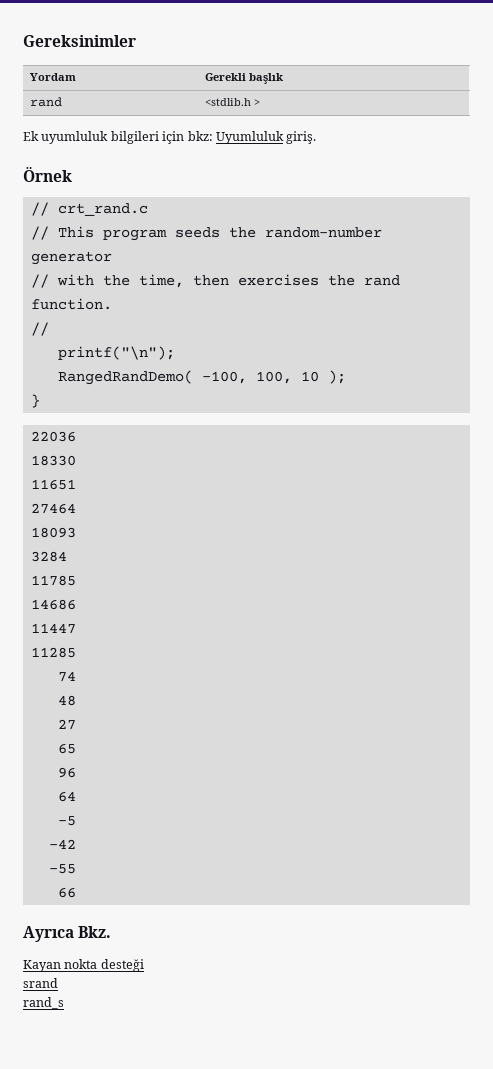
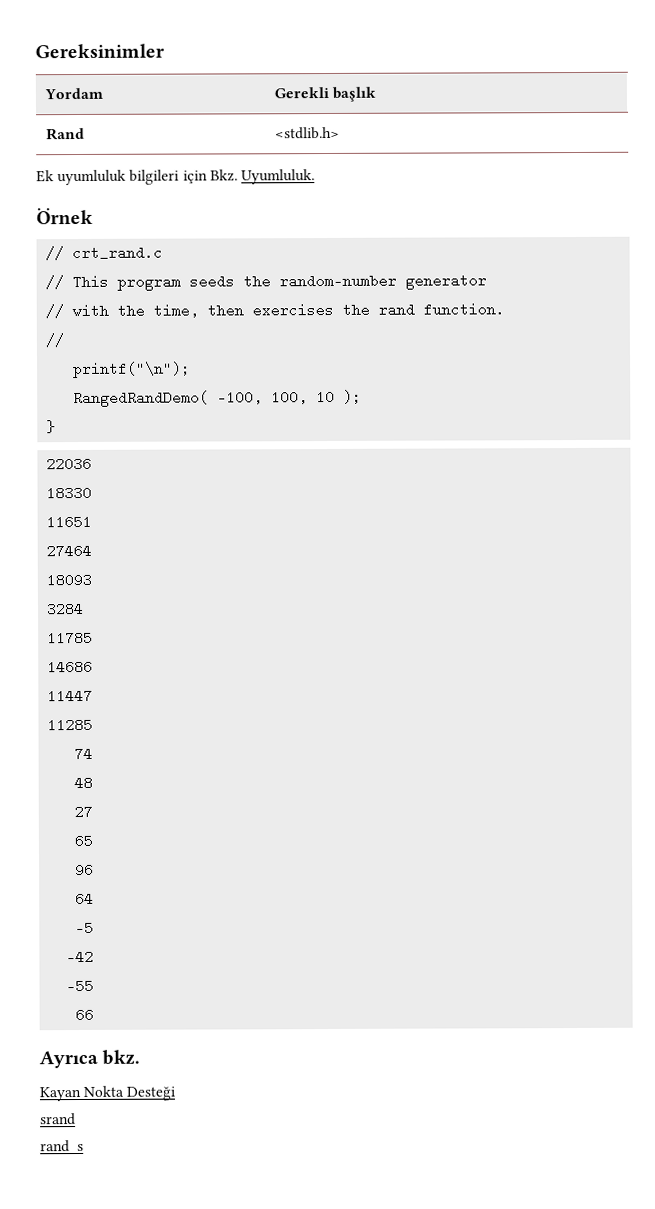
- rand | <stdlib.h >
+ Rand | <stdlib.h>
- Ek uyumluluk bilgileri için bkz: Uyumluluk giriş.
+ Ek uyumluluk bilgileri için Bkz. Uyumluluk.
- Ayrıca Bkz.
+ Ayrıca bkz.
- Kayan nokta desteği
+ Kayan Nokta Desteği

